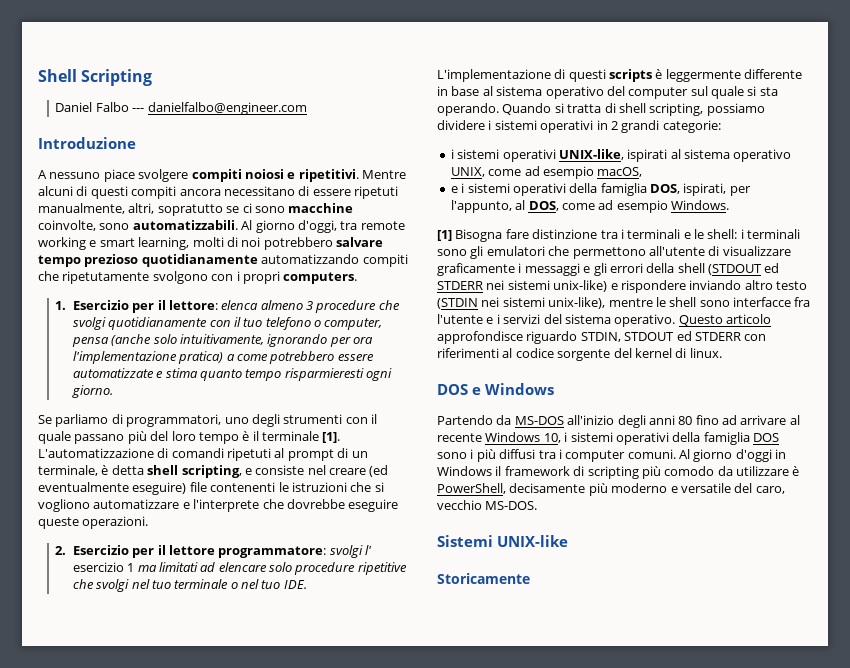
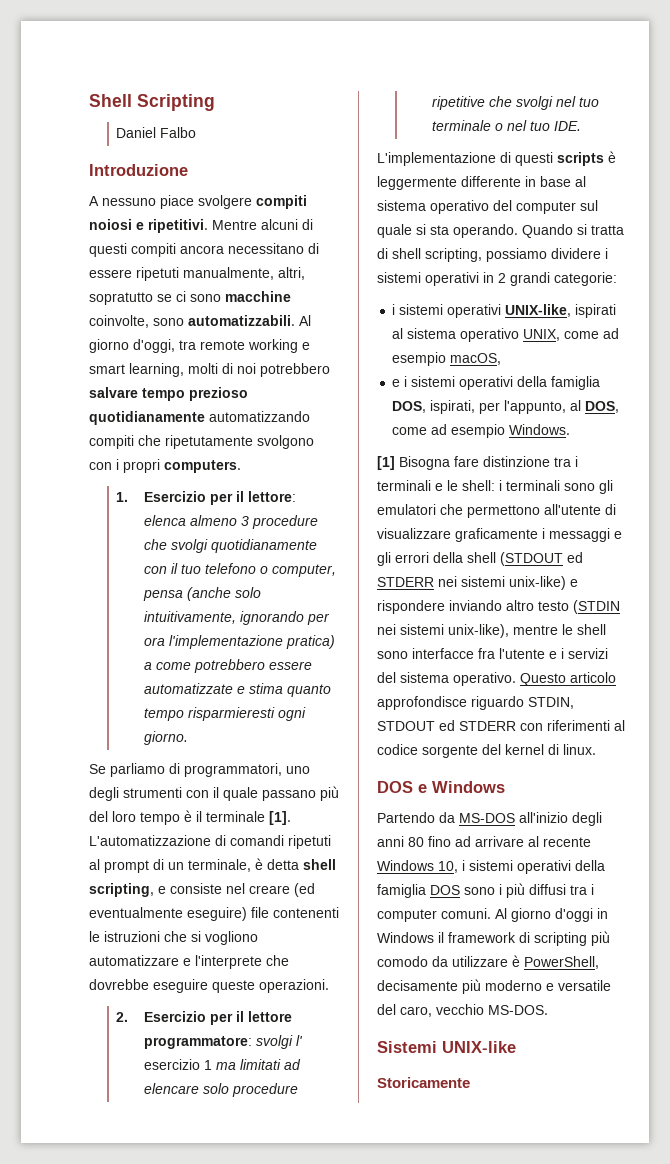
- Daniel Falbo --- danielfalbo@engineer.com
+ Daniel Falbo

